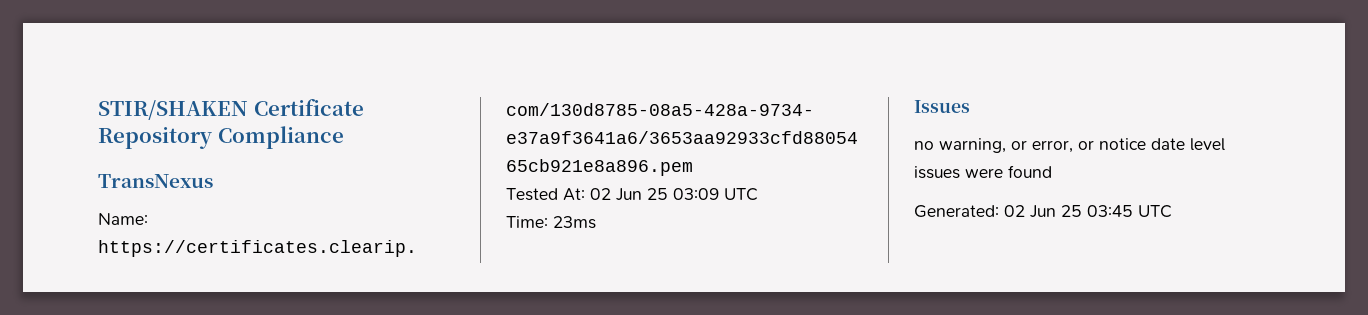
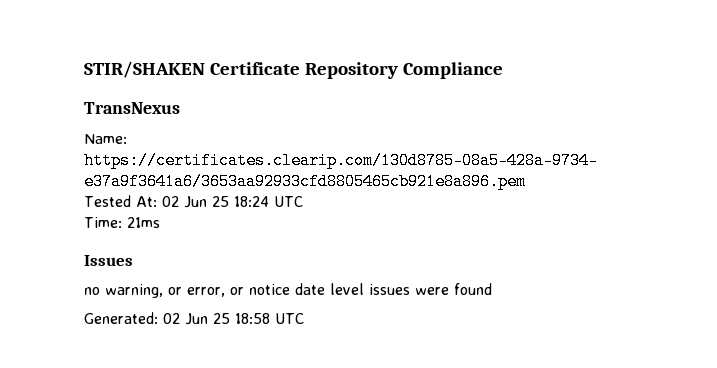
- Tested At: 02 Jun 25 03:09 UTC
+ Tested At: 02 Jun 25 18:24 UTC
- Time: 23ms
+ Time: 21ms
- Generated: 02 Jun 25 03:45 UTC
+ Generated: 02 Jun 25 18:58 UTC

